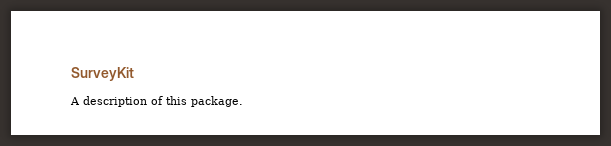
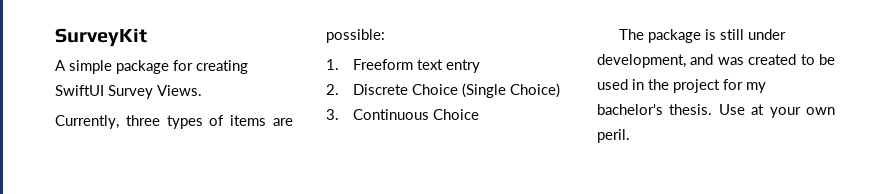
- A description of this package.
+ A simple package for creating SwiftUI Survey Views.
+ Currently, three types of items are possible:
+ 1. Freeform text entry
+ 2. Discrete Choice (Single Choice)
+ 3. Continuous Choice
+ The package is still under development, and was created to be used in the project for my bachelor's thesis. Use at your own peril.

